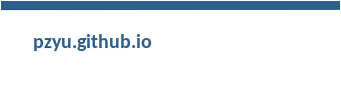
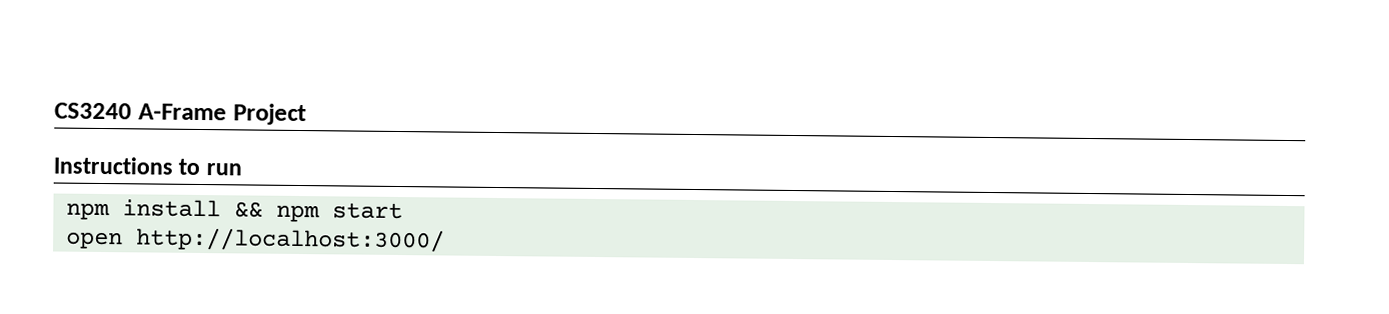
- pzyu.github.io
+ CS3240 A-Frame Project
+ Instructions to run
+ npm install && npm start
+ open http://localhost:3000/

